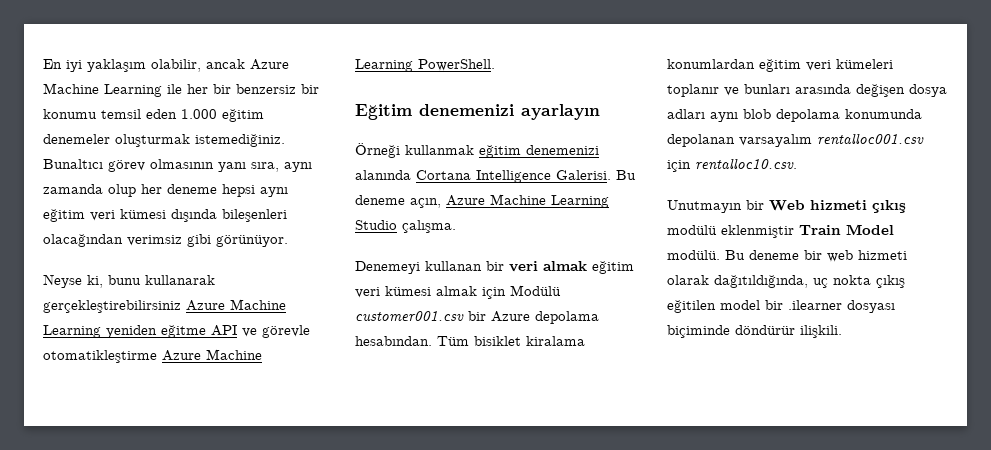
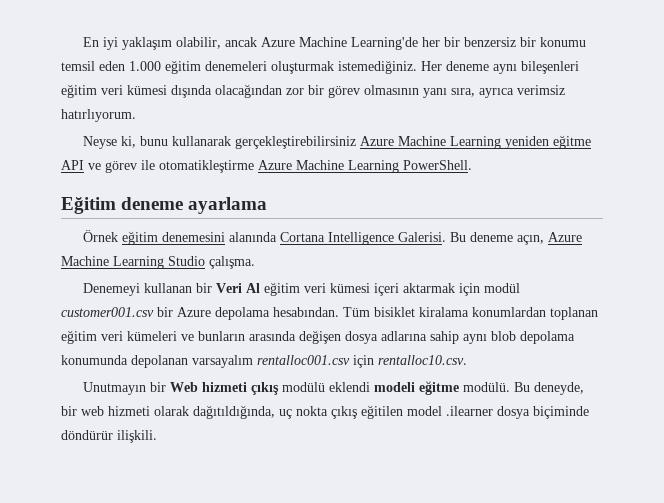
- En iyi yaklaşım olabilir, ancak Azure Machine Learning ile her bir benzersiz bir konumu temsil eden 1.000 eğitim denemeler oluşturmak istemediğiniz.
+ En iyi yaklaşım olabilir, ancak Azure Machine Learning'de her bir benzersiz bir konumu temsil eden 1.000 eğitim denemeleri oluşturmak istemediğiniz.
- Bunaltıcı görev olmasının yanı sıra, aynı zamanda olup her deneme hepsi aynı eğitim veri kümesi dışında bileşenleri olacağından verimsiz gibi görünüyor.
+ Her deneme aynı bileşenleri eğitim veri kümesi dışında olacağından zor bir görev olmasının yanı sıra, ayrıca verimsiz hatırlıyorum.
- Neyse ki, bunu kullanarak gerçekleştirebilirsiniz Azure Machine Learning yeniden eğitme API ve görevle otomatikleştirme Azure Machine Learning PowerShell.
+ Neyse ki, bunu kullanarak gerçekleştirebilirsiniz Azure Machine Learning yeniden eğitme API ve görev ile otomatikleştirme Azure Machine Learning PowerShell.
- Eğitim denemenizi ayarlayın
- Örneği kullanmak eğitim denemenizi alanında Cortana Intelligence Galerisi.
+ Eğitim deneme ayarlama
+ Örnek eğitim denemesini alanında Cortana Intelligence Galerisi.
- Denemeyi kullanan bir veri almak eğitim veri kümesi almak için Modülü customer001.csv bir Azure depolama hesabından.
+ Denemeyi kullanan bir Veri Al eğitim veri kümesi içeri aktarmak için modül customer001.csv bir Azure depolama hesabından.
- Tüm bisiklet kiralama konumlardan eğitim veri kümeleri toplanır ve bunları arasında değişen dosya adları aynı blob depolama konumunda depolanan varsayalım rentalloc001.csv için rentalloc10.csv.
+ Tüm bisiklet kiralama konumlardan toplanan eğitim veri kümeleri ve bunların arasında değişen dosya adlarına sahip aynı blob depolama konumunda depolanan varsayalım rentalloc001.csv için rentalloc10.csv.
- Unutmayın bir Web hizmeti çıkış modülü eklenmiştir Train Model modülü.
+ Unutmayın bir Web hizmeti çıkış modülü eklendi modeli eğitme modülü.
- Bu deneme bir web hizmeti olarak dağıtıldığında, uç nokta çıkış eğitilen model bir .ilearner dosyası biçiminde döndürür ilişkili.
+ Bu deneyde, bir web hizmeti olarak dağıtıldığında, uç nokta çıkış eğitilen model .ilearner dosya biçiminde döndürür ilişkili.

